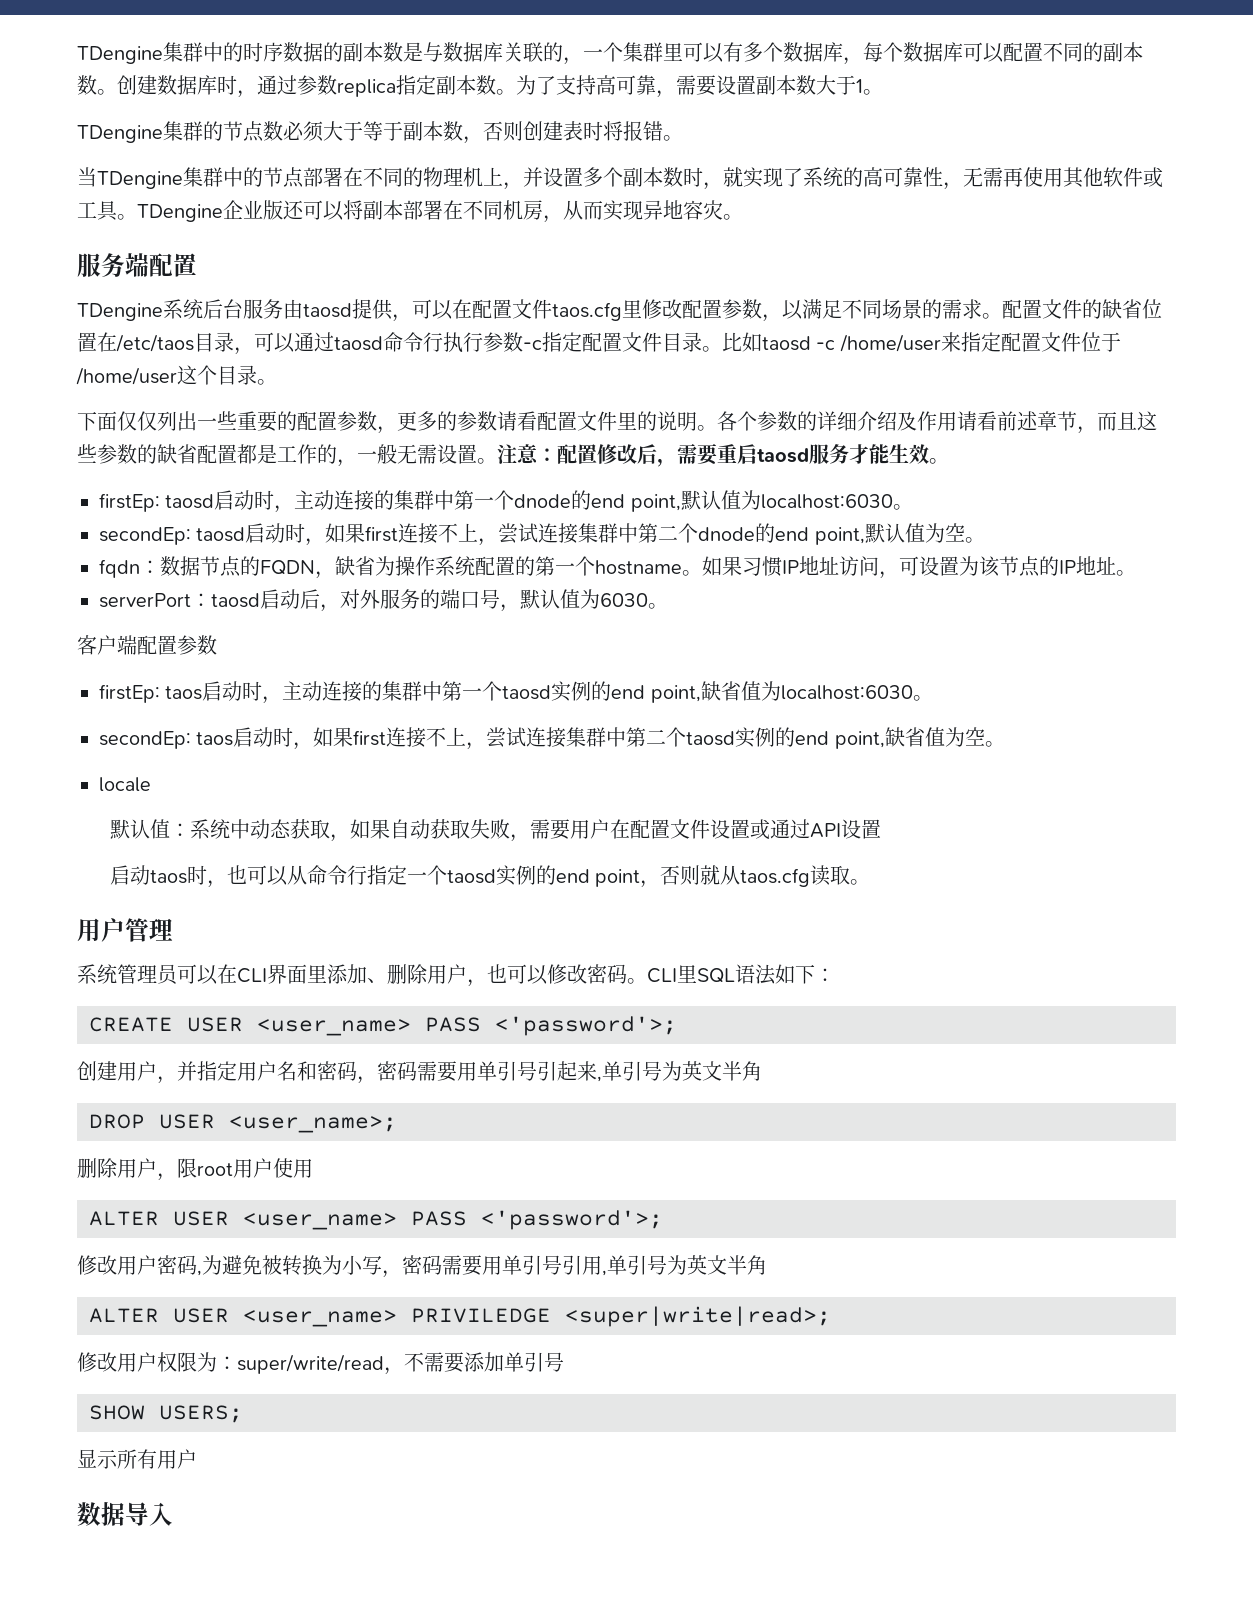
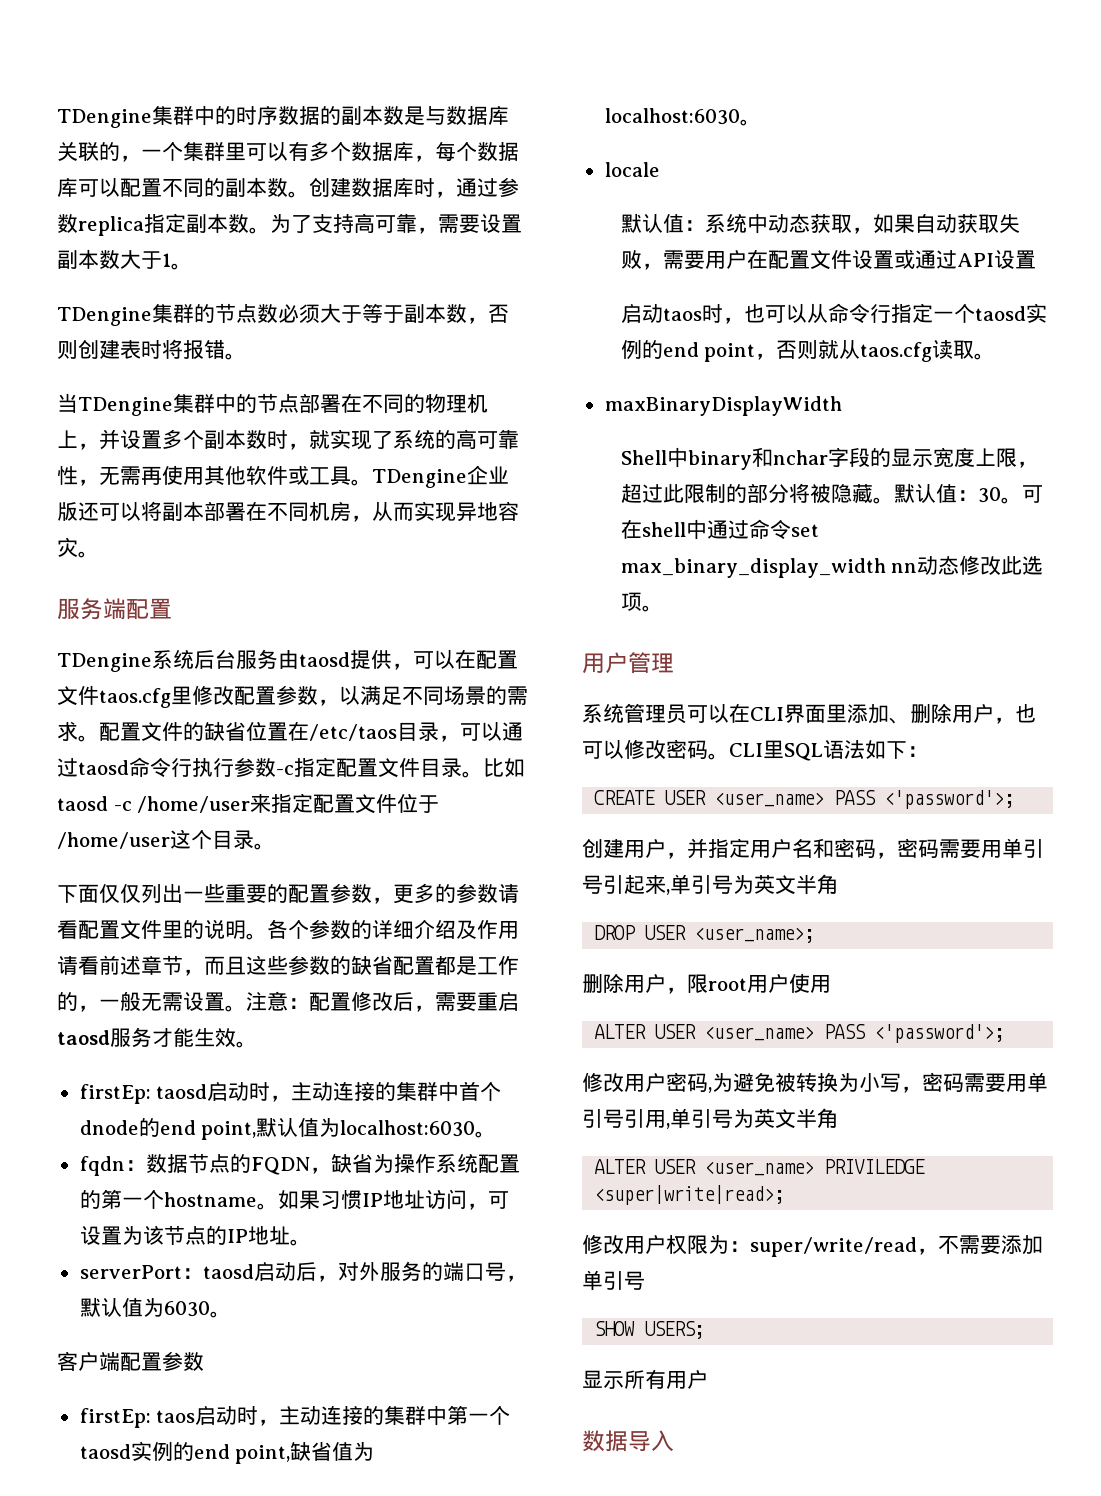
- firstEp: taosd启动时，主动连接的集群中第一个dnode的end point,默认值为localhost:6030。
+ firstEp: taosd启动时，主动连接的集群中首个dnode的end point,默认值为localhost:6030。
- secondEp: taosd启动时，如果first连接不上，尝试连接集群中第二个dnode的end point,默认值为空。
- secondEp: taos启动时，如果first连接不上，尝试连接集群中第二个taosd实例的end point,缺省值为空。
+ maxBinaryDisplayWidth
+ Shell中binary和nchar字段的显示宽度上限，超过此限制的部分将被隐藏。默认值：30。可在shell中通过命令set max_binary_display_width nn动态修改此选项。

